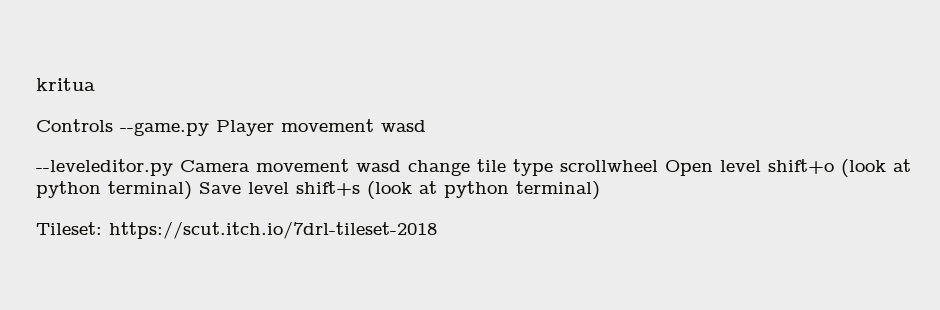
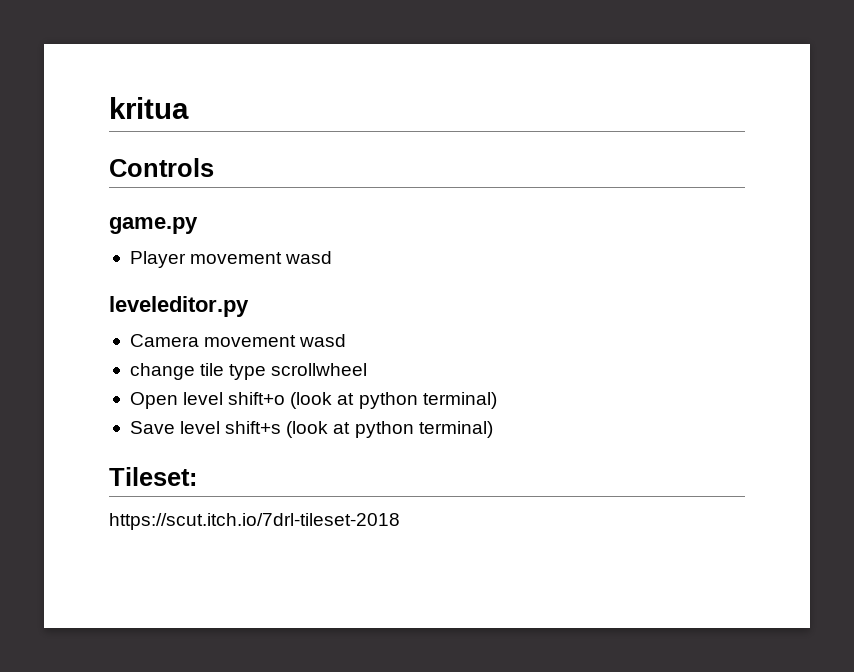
- Controls --game.py Player movement wasd
+ Controls
+ game.py
+ Player movement wasd
- --leveleditor.py Camera movement wasd change tile type scrollwheel Open level shift+o (look at python terminal) Save level shift+s (look at python terminal)
+ leveleditor.py
+ Camera movement wasd
+ change tile type scrollwheel
+ Open level shift+o (look at python terminal)
+ Save level shift+s (look at python terminal)
- Tileset: https://scut.itch.io/7drl-tileset-2018
+ Tileset:
+ https://scut.itch.io/7drl-tileset-2018

